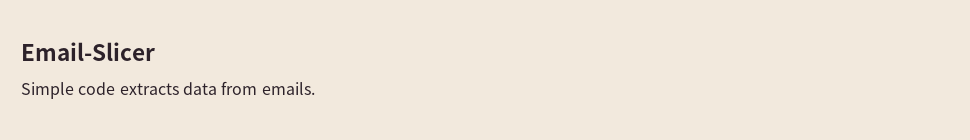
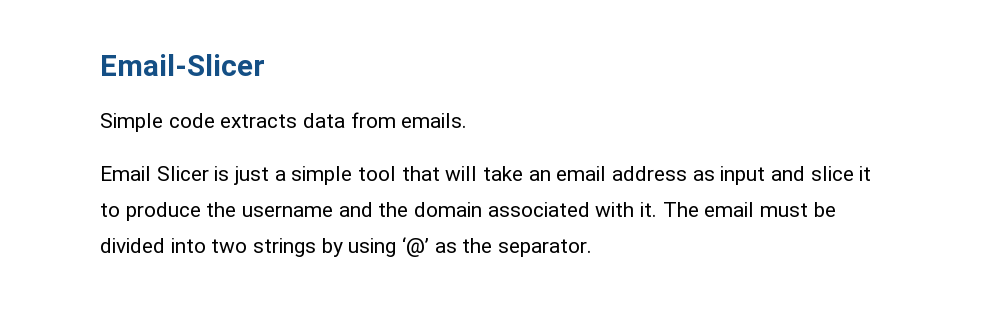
+ Email Slicer is just a simple tool that will take an email address as input and slice it to produce the username and the domain associated with it. The email must be divided into two strings by using ‘@’ as the separator.

